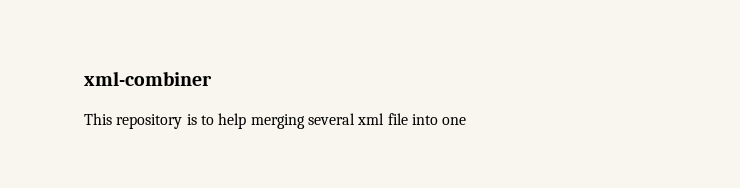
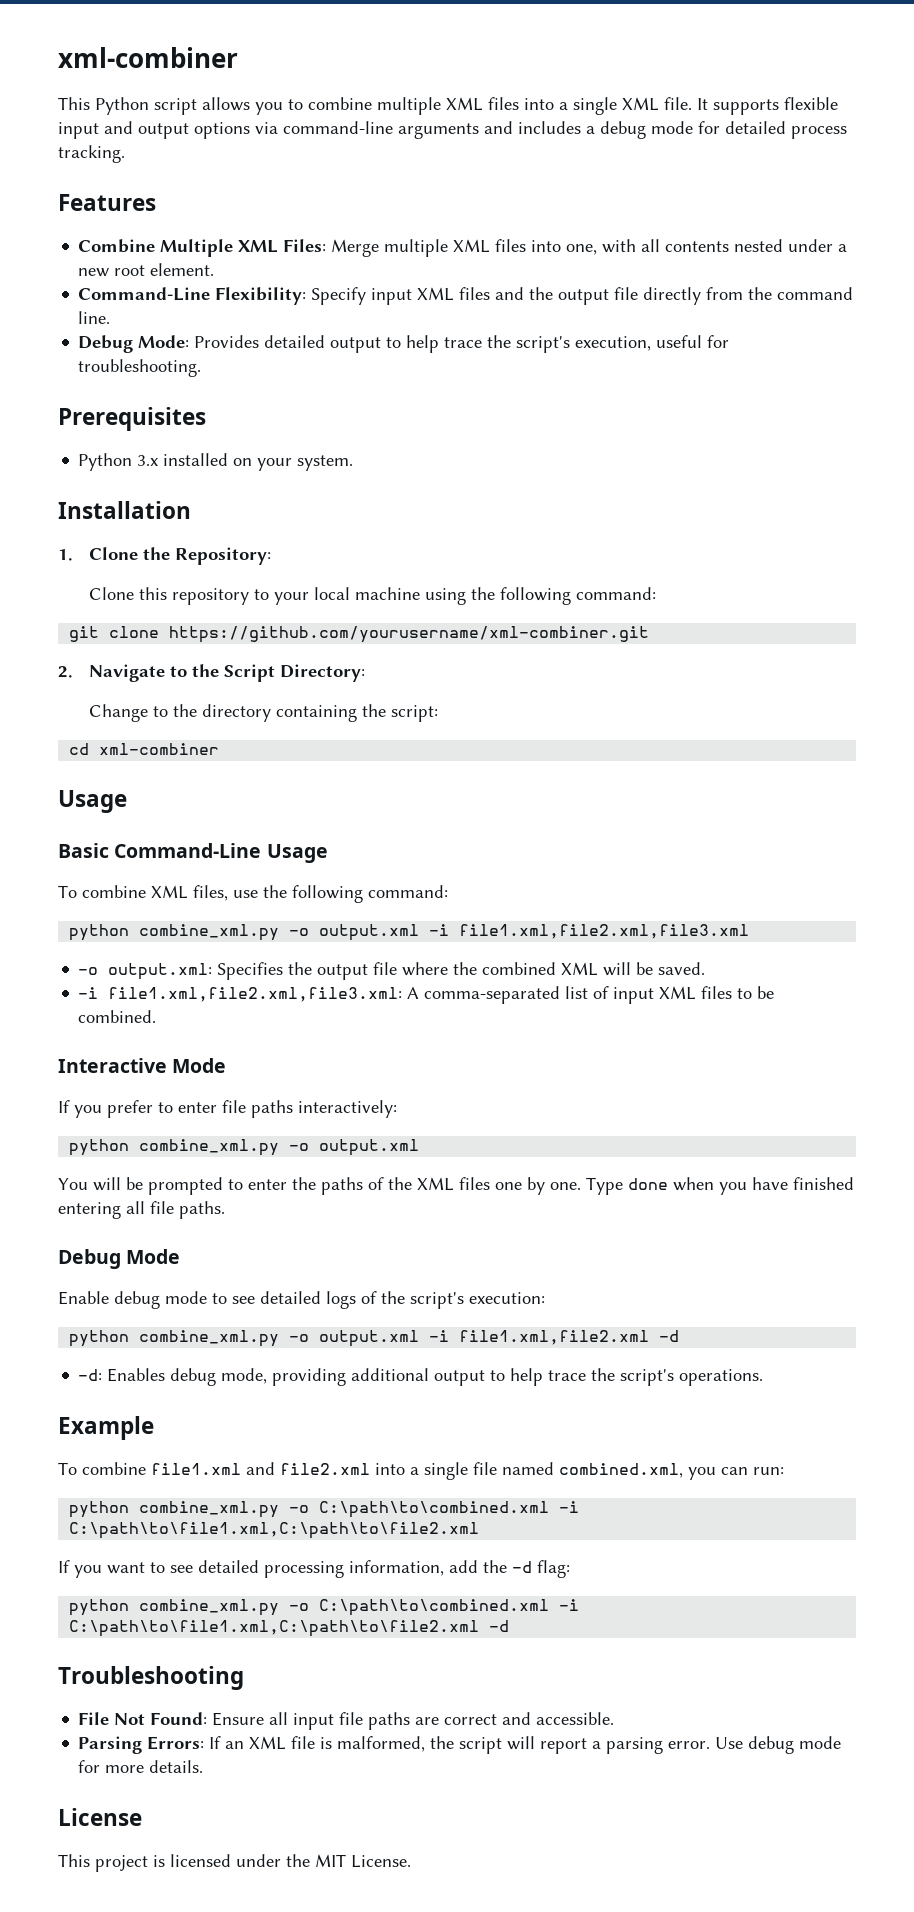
- This repository is to help merging several xml file into one
+ This Python script allows you to combine multiple XML files into a single XML file. It supports flexible input and output options via command-line arguments and includes a debug mode for detailed process tracking.
+ Features
+ Combine Multiple XML Files: Merge multiple XML files into one, with all contents nested under a new root element.
+ Command-Line Flexibility: Specify input XML files and the output file directly from the command line.
+ Debug Mode: Provides detailed output to help trace the script's execution, useful for troubleshooting.
+ Prerequisites
+ Python 3.x installed on your system.
+ Installation
+ 1. Clone the Repository:
+ Clone this repository to your local machine using the following command:
+ git clone https://github.com/yourusername/xml-combiner.git
+ 2. Navigate to the Script Directory:
+ Change to the directory containing the script:
+ cd xml-combiner
+ Usage
+ Basic Command-Line Usage
+ To combine XML files, use the following command:
+ python combine_xml.py -o output.xml -i file1.xml,file2.xml,file3.xml
+ -o output.xml: Specifies the output file where the combined XML will be saved.
+ -i file1.xml,file2.xml,file3.xml: A comma-separated list of input XML files to be combined.
+ Interactive Mode
+ If you prefer to enter file paths interactively:
+ python combine_xml.py -o output.xml
+ You will be prompted to enter the paths of the XML files one by one. Type done when you have finished entering all file paths.
+ Debug Mode
+ Enable debug mode to see detailed logs of the script's execution:
+ python combine_xml.py -o output.xml -i file1.xml,file2.xml -d
+ -d: Enables debug mode, providing additional output to help trace the script's operations.
+ Example
+ To combine file1.xml and file2.xml into a single file named combined.xml, you can run:
+ python combine_xml.py -o C:\path\to\combined.xml -i C:\path\to\file1.xml,C:\path\to\file2.xml
+ If you want to see detailed processing information, add the -d flag:
+ python combine_xml.py -o C:\path\to\combined.xml -i C:\path\to\file1.xml,C:\path\to\file2.xml -d
+ Troubleshooting
+ File Not Found: Ensure all input file paths are correct and accessible.
+ Parsing Errors: If an XML file is malformed, the script will report a parsing error. Use debug mode for more details.
+ License
+ This project is licensed under the MIT License.

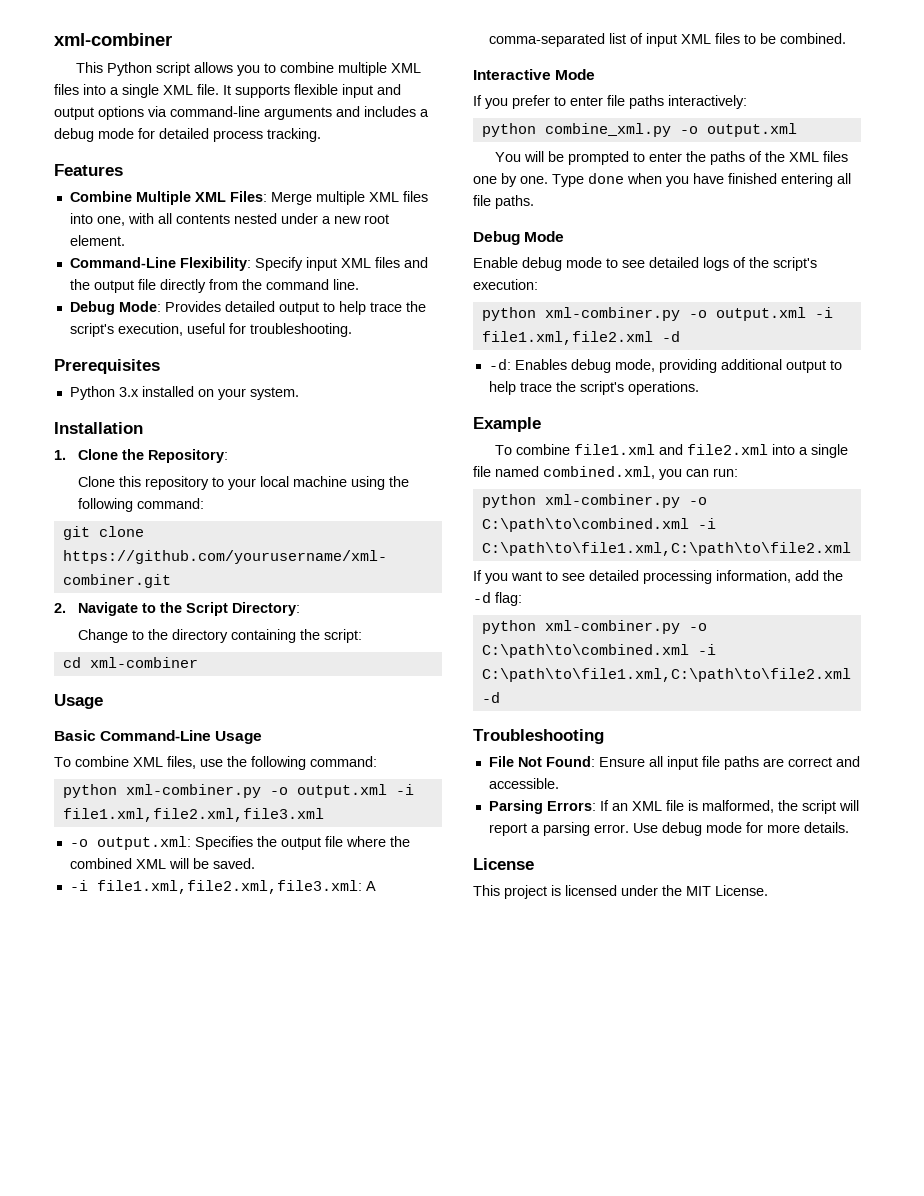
- python combine_xml.py -o output.xml -i file1.xml,file2.xml,file3.xml
+ python xml-combiner.py -o output.xml -i file1.xml,file2.xml,file3.xml
- python combine_xml.py -o output.xml -i file1.xml,file2.xml -d
+ python xml-combiner.py -o output.xml -i file1.xml,file2.xml -d
  To combine file1.xml and file2.xml into a single file named combined.xml, you can run:
- python combine_xml.py -o C:\path\to\combined.xml -i C:\path\to\file1.xml,C:\path\to\file2.xml
+ python xml-combiner.py -o C:\path\to\combined.xml -i C:\path\to\file1.xml,C:\path\to\file2.xml
- python combine_xml.py -o C:\path\to\combined.xml -i C:\path\to\file1.xml,C:\path\to\file2.xml -d
+ python xml-combiner.py -o C:\path\to\combined.xml -i C:\path\to\file1.xml,C:\path\to\file2.xml -d

